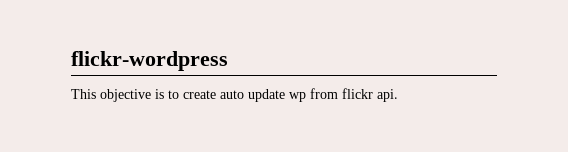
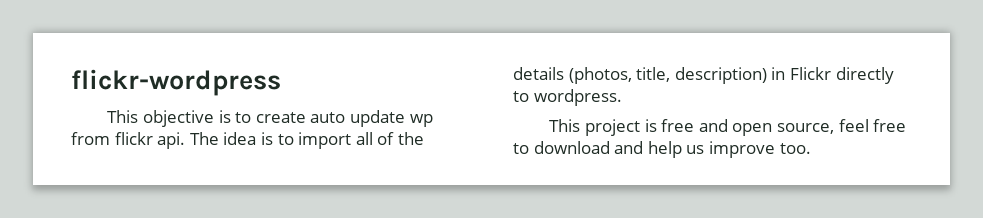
+ The idea is to import all of the details (photos, title, description) in Flickr directly to wordpress.
+ This project is free and open source, feel free to download and help us improve too.

